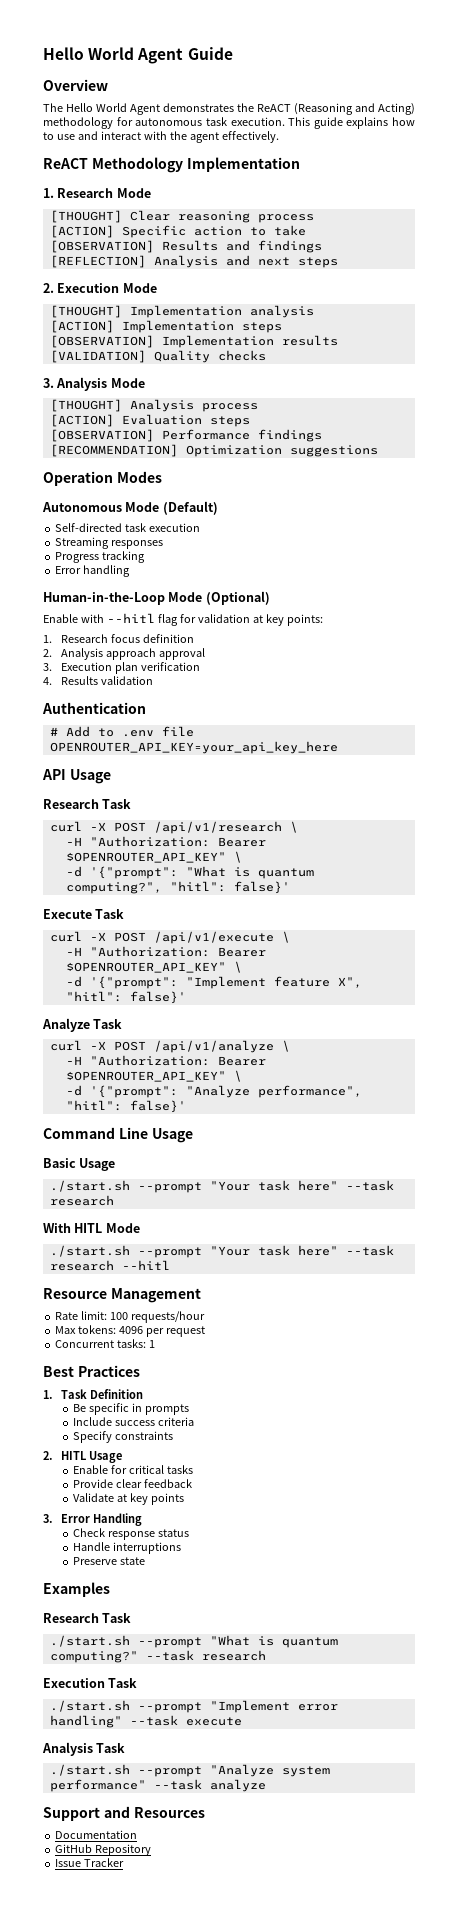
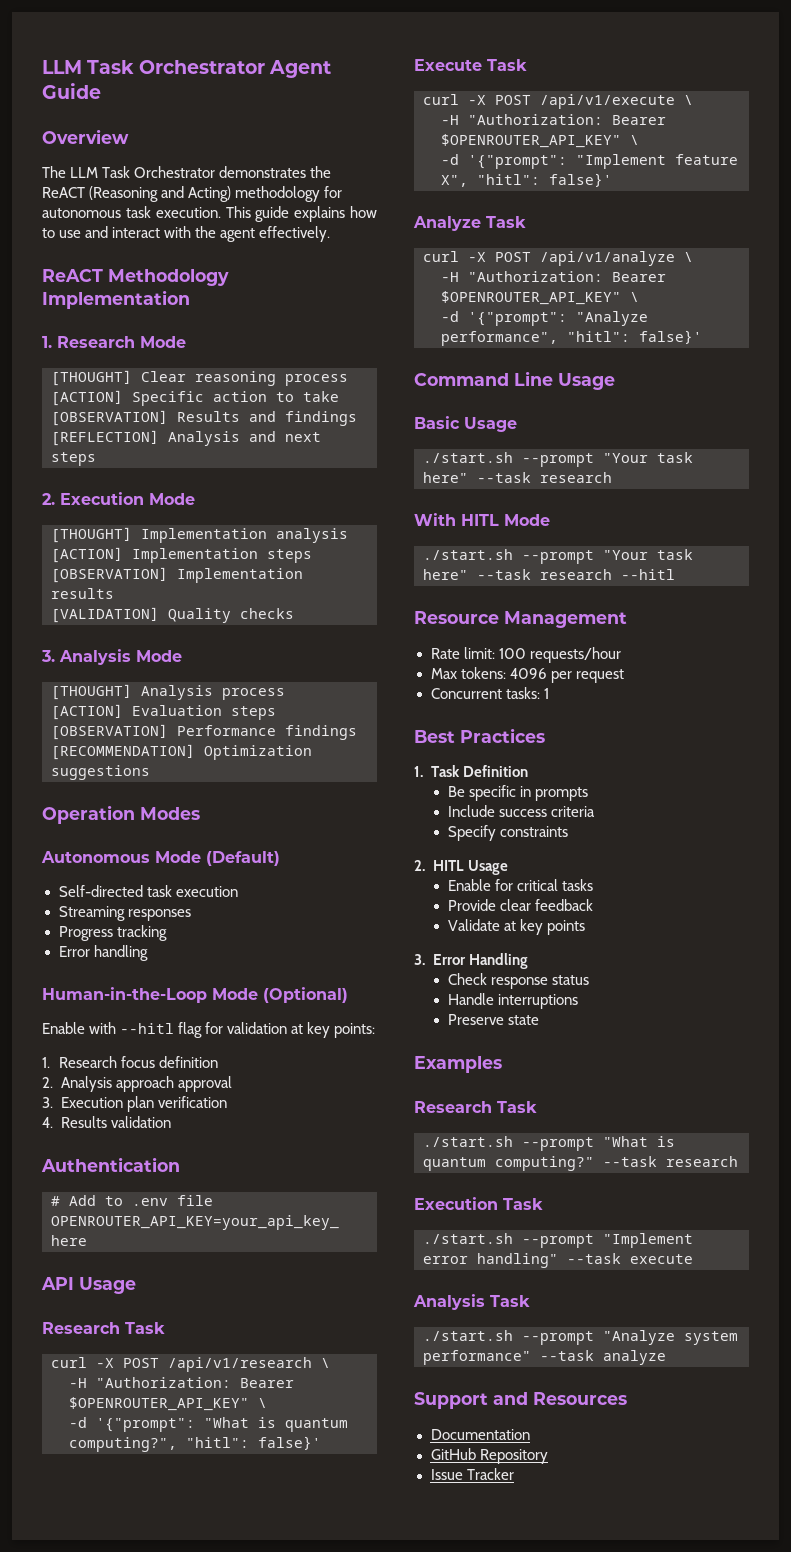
- Hello World Agent Guide
+ LLM Task Orchestrator Agent Guide
- The Hello World Agent demonstrates the ReACT (Reasoning and Acting) methodology for autonomous task execution.
+ The LLM Task Orchestrator demonstrates the ReACT (Reasoning and Acting) methodology for autonomous task execution.

